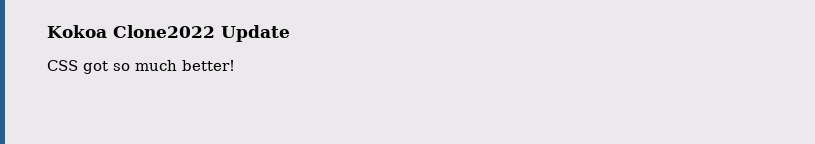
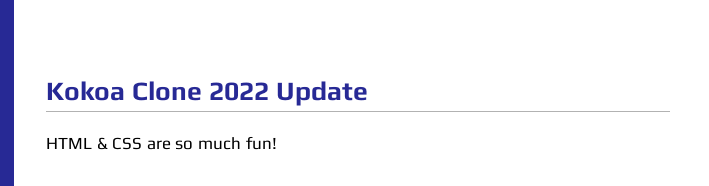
- Kokoa Clone2022 Update
+ Kokoa Clone 2022 Update
- CSS got so much better!
+ HTML & CSS are so much fun!

